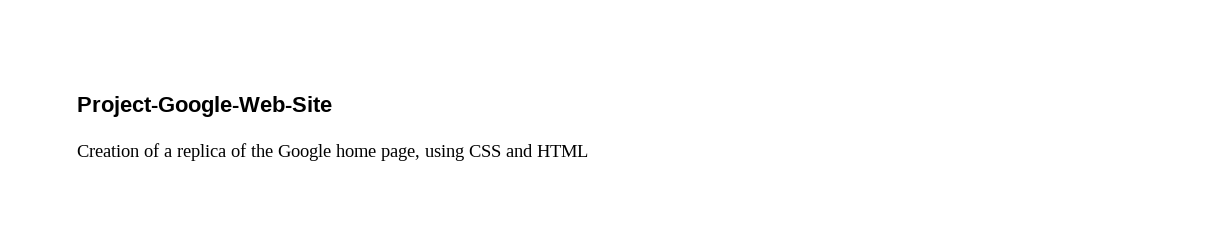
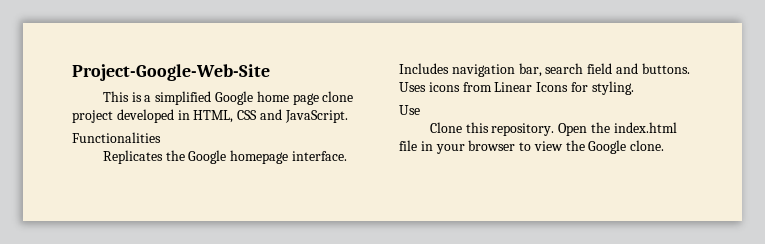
- Creation of a replica of the Google home page, using CSS and HTML
+ This is a simplified Google home page clone project developed in HTML, CSS and JavaScript.
+ Functionalities
+ Replicates the Google homepage interface. Includes navigation bar, search field and buttons. Uses icons from Linear Icons for styling.
+ Use
+ Clone this repository. Open the index.html file in your browser to view the Google clone.

